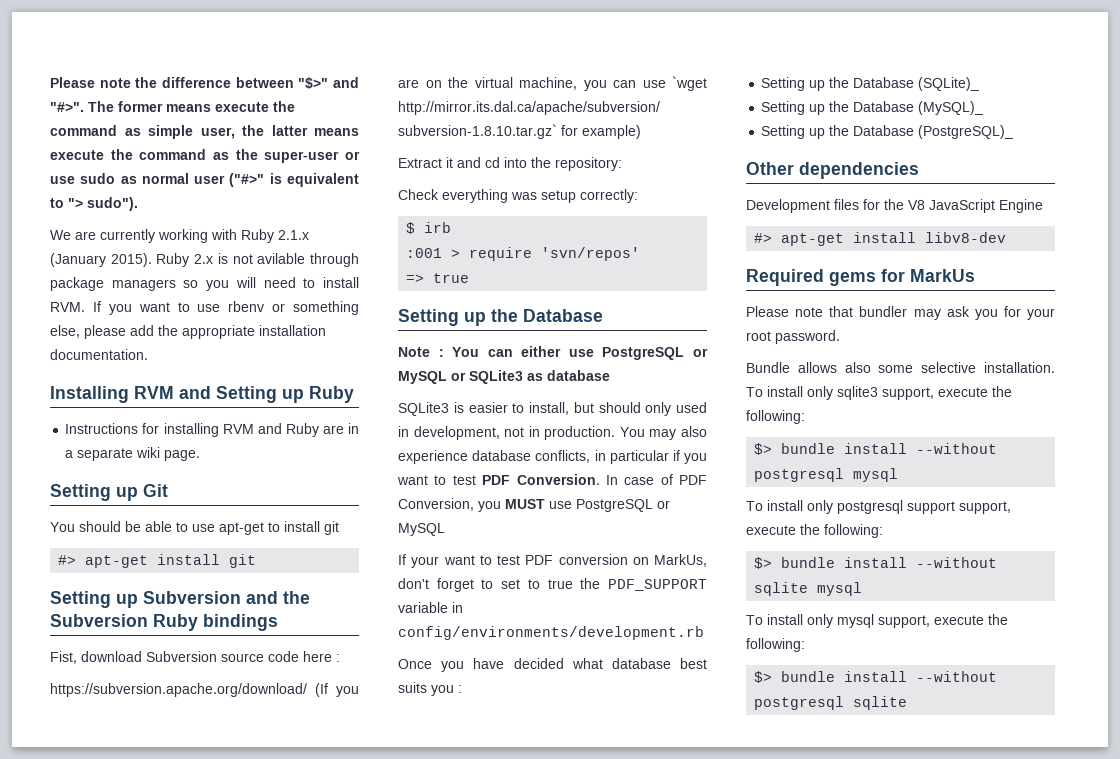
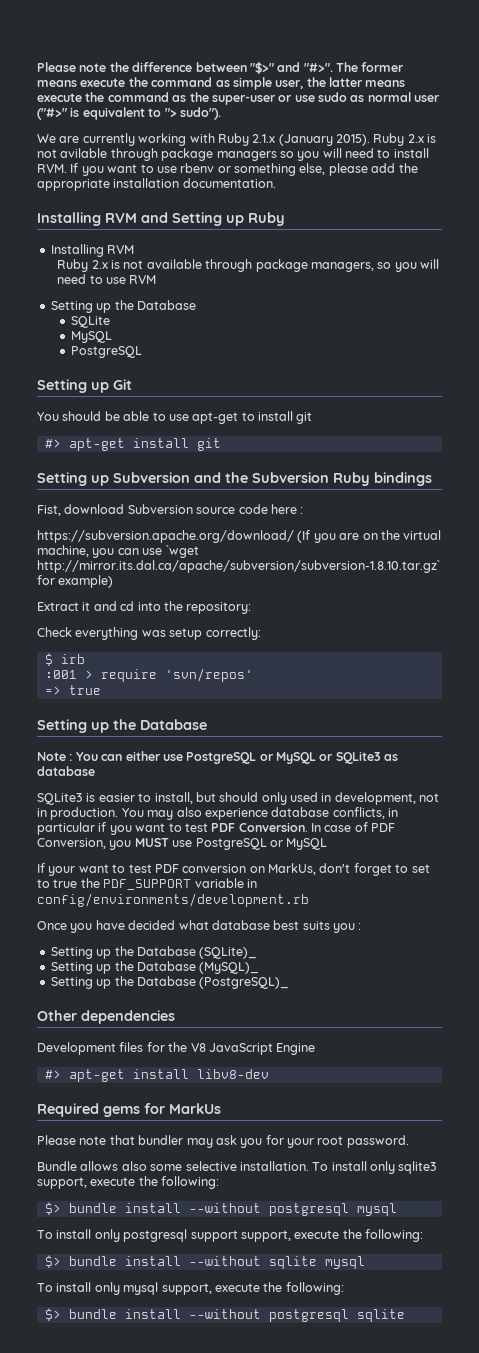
  Installing RVM and Setting up Ruby
- Instructions for installing RVM and Ruby are in a separate wiki page.
+ Installing RVM
+ Ruby 2.x is not available through package managers, so you will need to use RVM
+ Setting up the Database
+ SQLite
+ MySQL
+ PostgreSQL

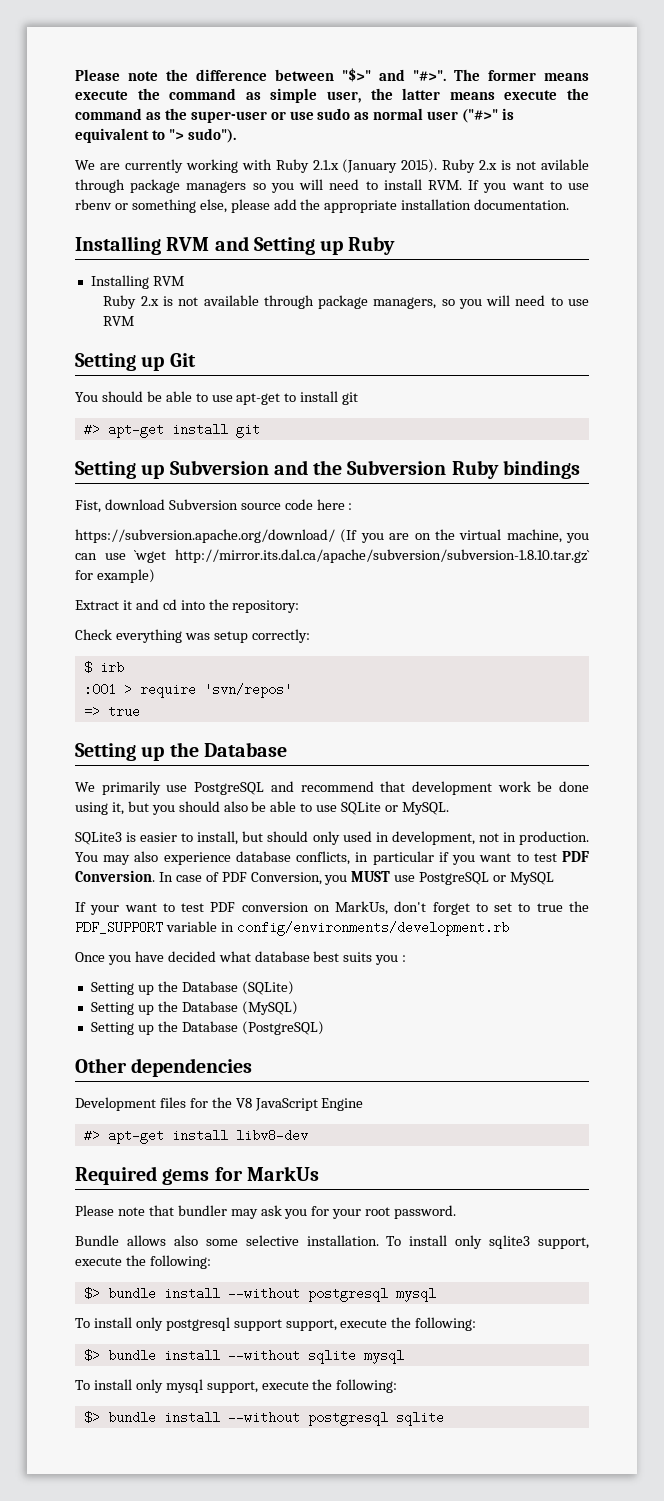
  Ruby 2.x is not available through package managers, so you will need to use RVM
- Setting up the Database
- SQLite
- MySQL
- PostgreSQL
- Note : You can either use PostgreSQL or MySQL or SQLite3 as database
+ We primarily use PostgreSQL and recommend that development work be done using it, but you should also be able to use SQLite or MySQL.
- Setting up the Database (SQLite)_
- Setting up the Database (MySQL)_
- Setting up the Database (PostgreSQL)_
+ Setting up the Database (SQLite)
+ Setting up the Database (MySQL)
+ Setting up the Database (PostgreSQL)

